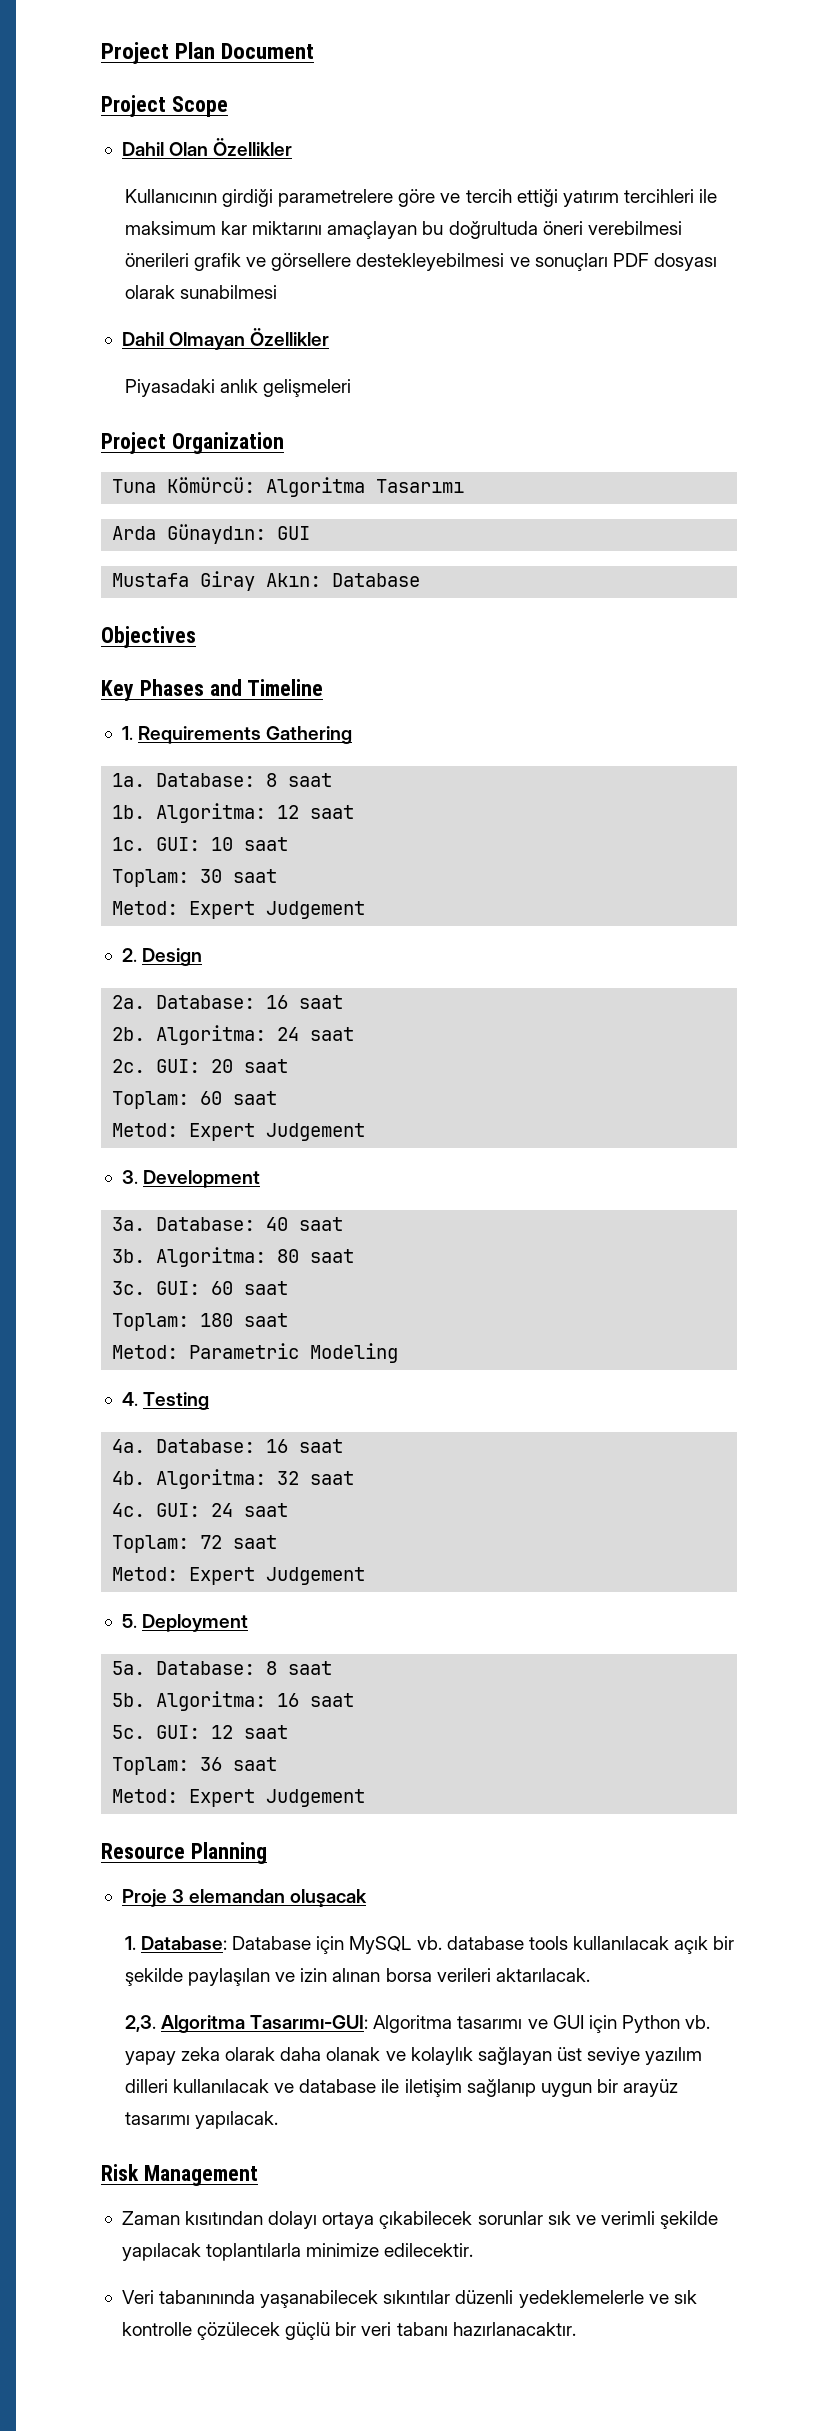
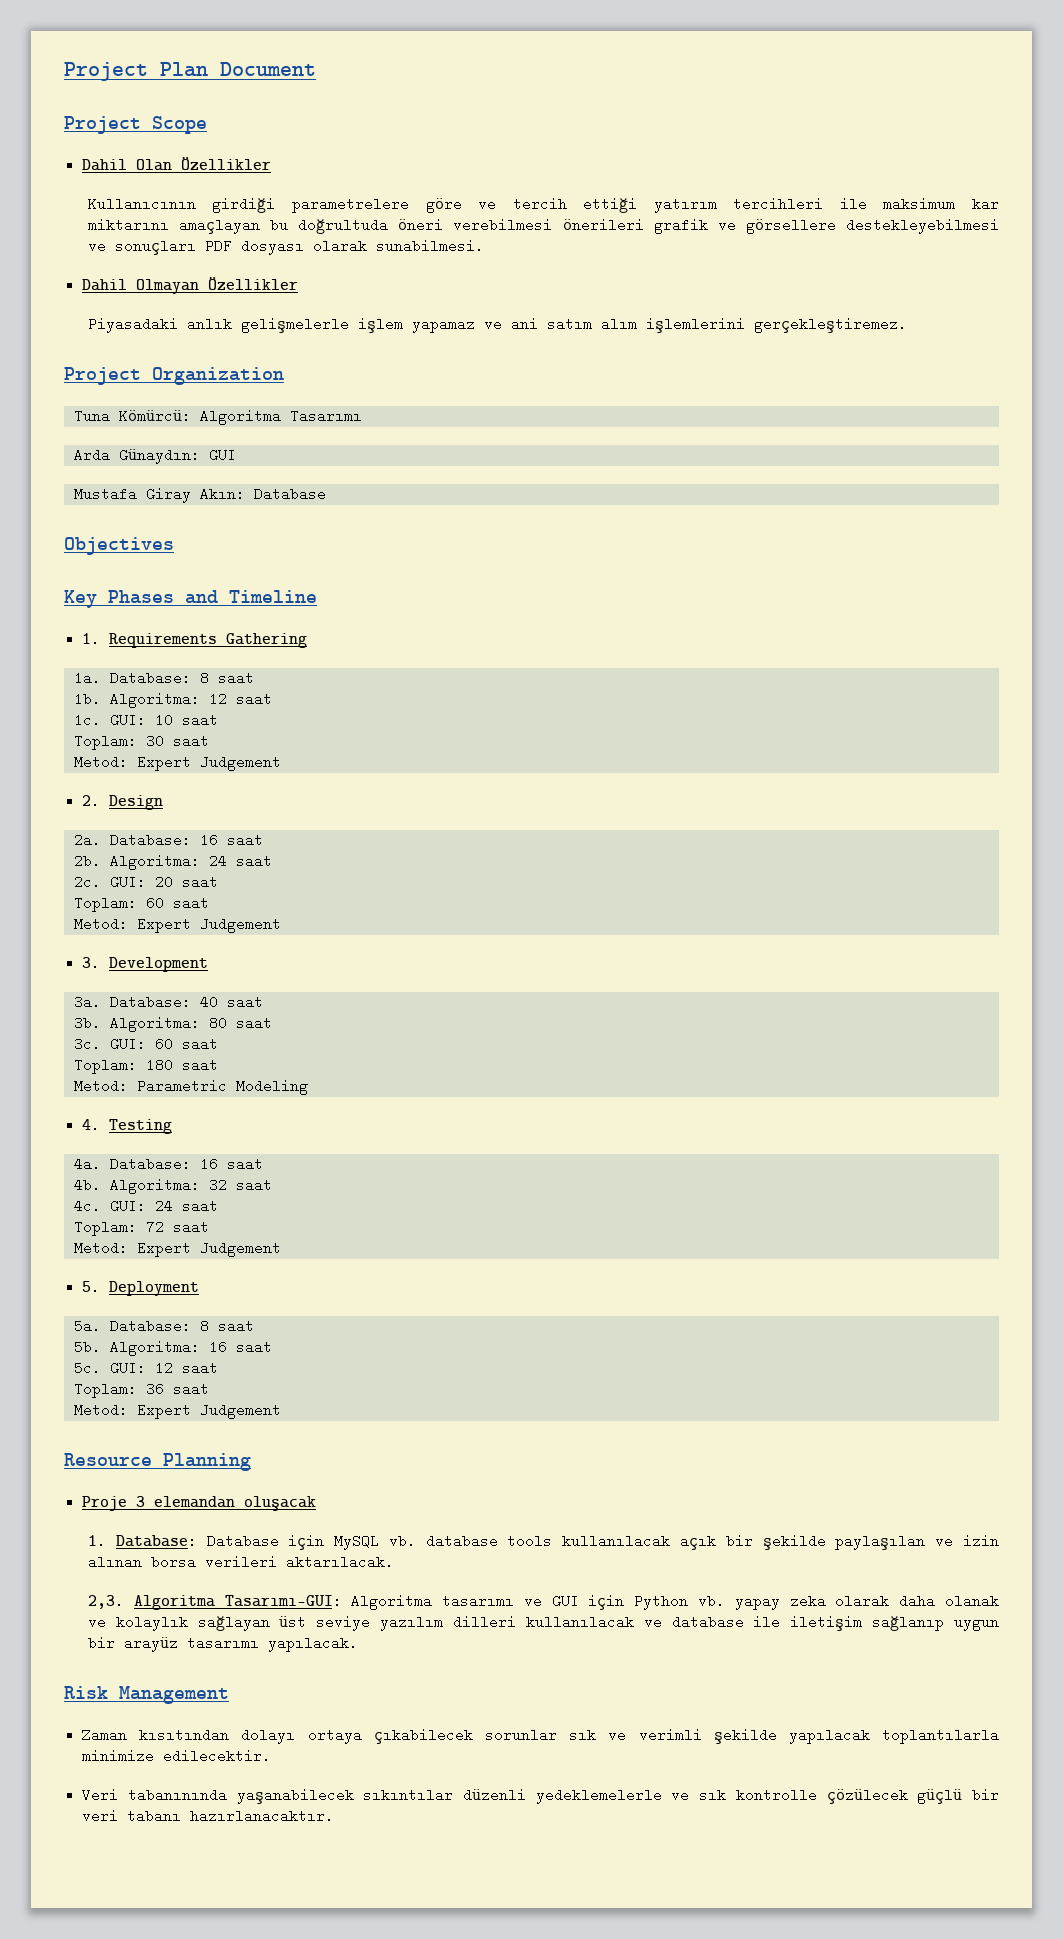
- Kullanıcının girdiği parametrelere göre ve tercih ettiği yatırım tercihleri ile maksimum kar miktarını amaçlayan bu doğrultuda öneri verebilmesi önerileri grafik ve görsellere destekleyebilmesi ve sonuçları PDF dosyası olarak sunabilmesi
+ Kullanıcının girdiği parametrelere göre ve tercih ettiği yatırım tercihleri ile maksimum kar miktarını amaçlayan bu doğrultuda öneri verebilmesi önerileri grafik ve görsellere destekleyebilmesi ve sonuçları PDF dosyası olarak sunabilmesi.
- Piyasadaki anlık gelişmeleri
+ Piyasadaki anlık gelişmelerle işlem yapamaz ve ani satım alım işlemlerini gerçekleştiremez.

